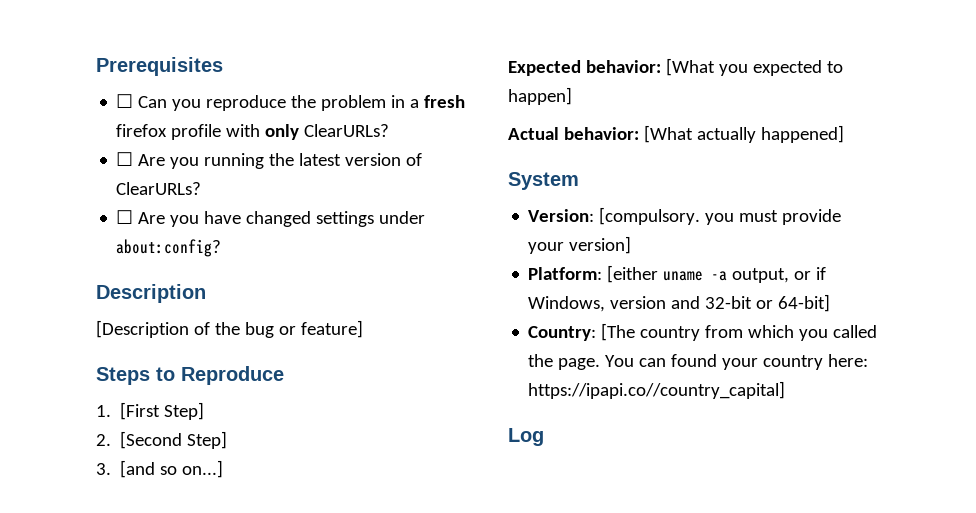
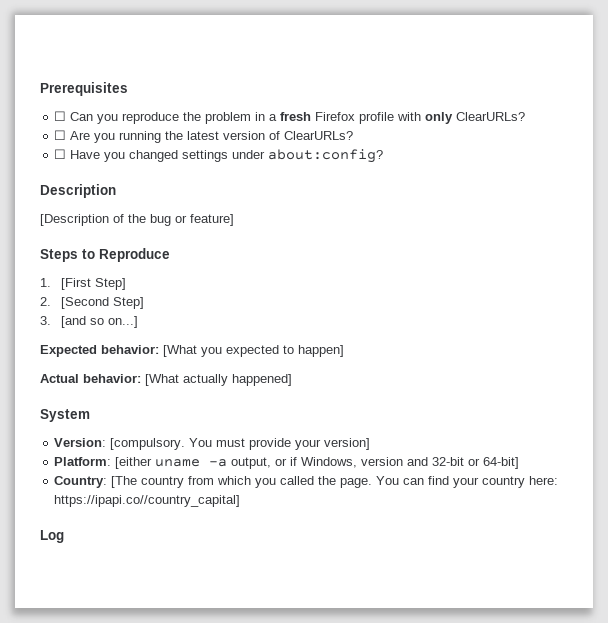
- ☐ Can you reproduce the problem in a fresh firefox profile with only ClearURLs?
+ ☐ Can you reproduce the problem in a fresh Firefox profile with only ClearURLs?
- ☐ Are you have changed settings under about:config?
+ ☐ Have you changed settings under about:config?
- Version: [compulsory. you must provide your version]
+ Version: [compulsory. You must provide your version]
- You can found your country here: https://ipapi.co//country_capital]
+ You can find your country here: https://ipapi.co//country_capital]

